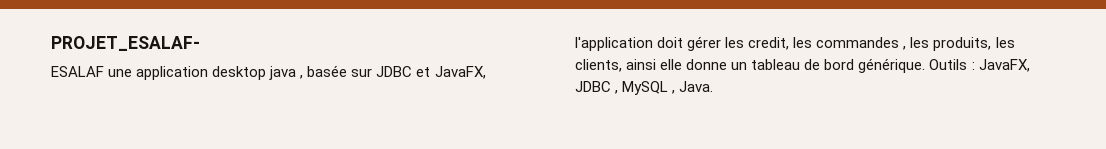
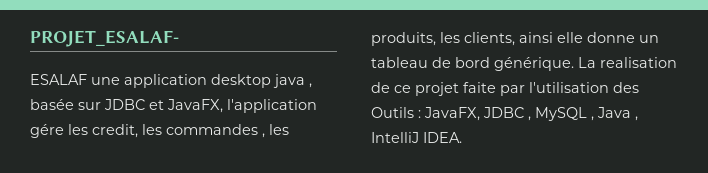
- ESALAF une application desktop java , basée sur JDBC et JavaFX, l'application doit gérer les credit, les commandes , les produits, les clients, ainsi elle donne un tableau de bord générique.
+ ESALAF une application desktop java , basée sur JDBC et JavaFX, l'application gére les credit, les commandes , les produits, les clients, ainsi elle donne un tableau de bord générique.
- Outils : JavaFX, JDBC , MySQL , Java.
+ La realisation de ce projet faite par l'utilisation des Outils : JavaFX, JDBC , MySQL , Java , IntelliJ IDEA.

